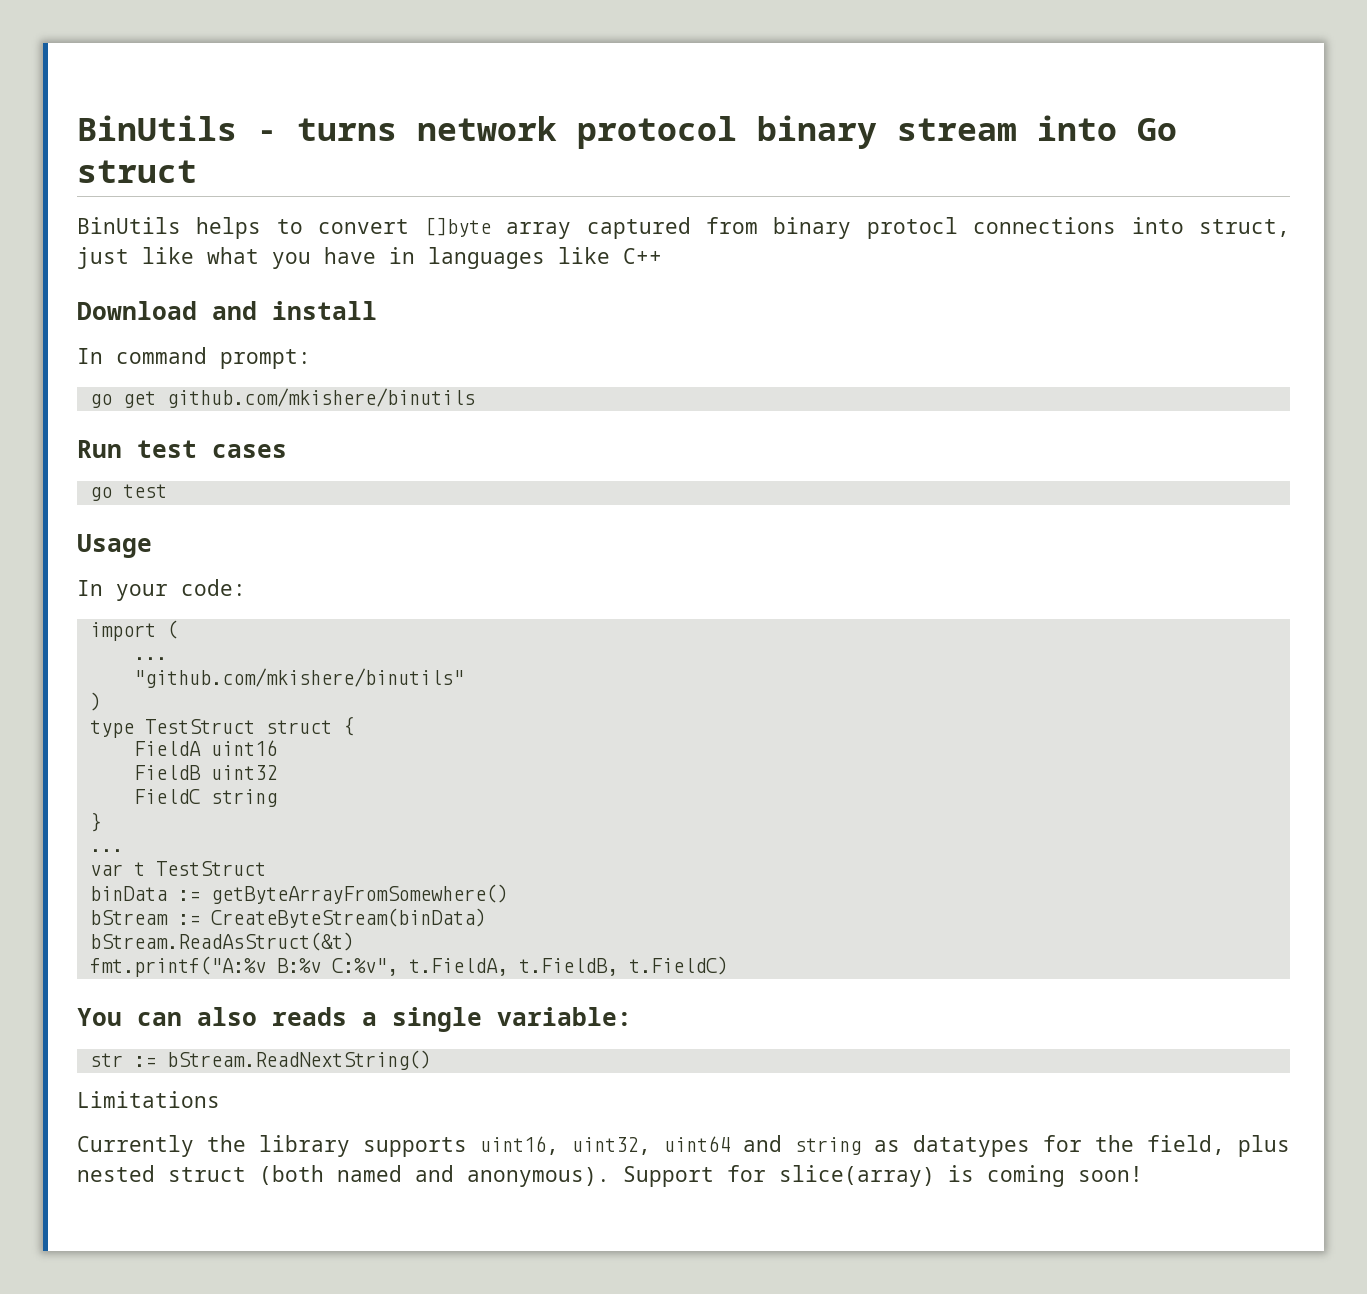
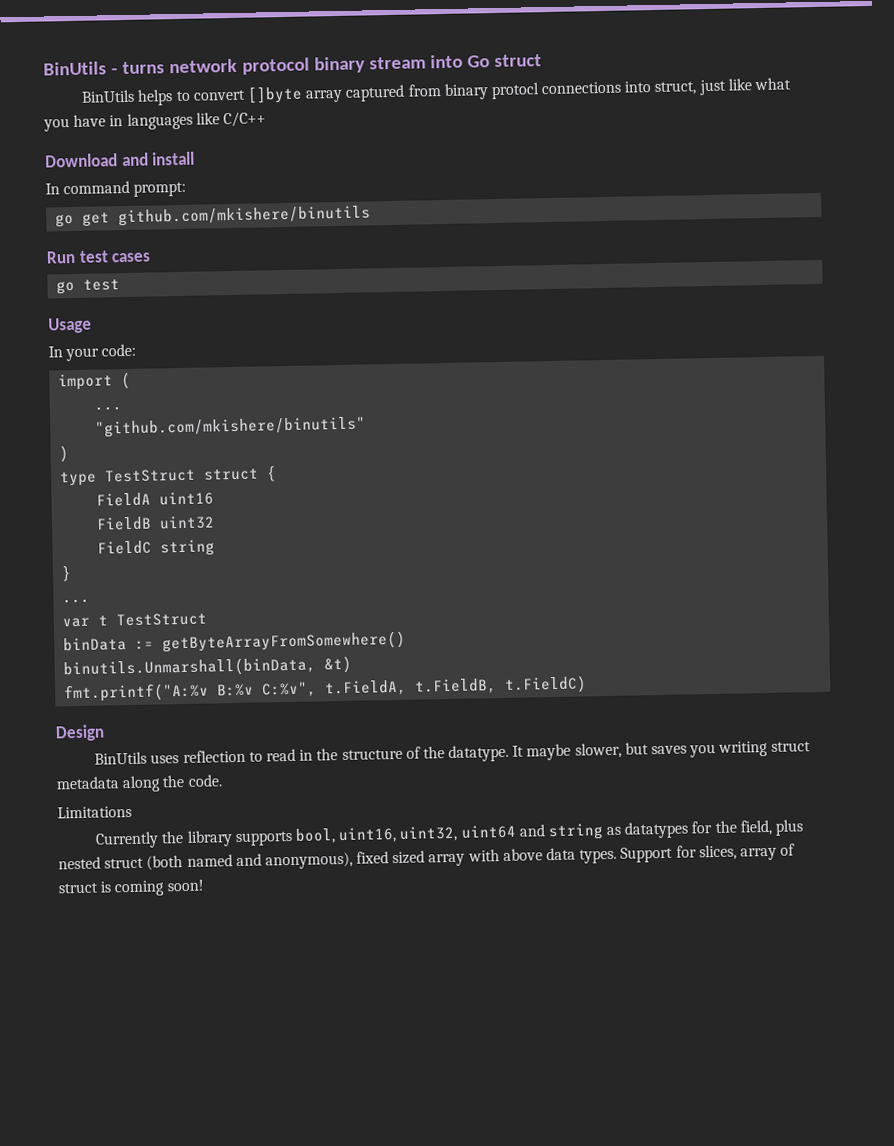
- BinUtils helps to convert []byte array captured from binary protocl connections into struct, just like what you have in languages like C++
+ BinUtils helps to convert []byte array captured from binary protocl connections into struct, just like what you have in languages like C/C++
- bStream := CreateByteStream(binData)
- bStream.ReadAsStruct(&t)
+ binutils.Unmarshall(binData, &t)
- You can also reads a single variable:
- str := bStream.ReadNextString()
+ Design
+ BinUtils uses reflection to read in the structure of the datatype. It maybe slower, but saves you writing struct metadata along the code.
- Currently the library supports uint16, uint32, uint64 and string as datatypes for the field, plus nested struct (both named and anonymous). Support for slice(array) is coming soon!
+ Currently the library supports bool, uint16, uint32, uint64 and string as datatypes for the field, plus nested struct (both named and anonymous), fixed sized array with above data types. Support for slices, array of struct is coming soon!

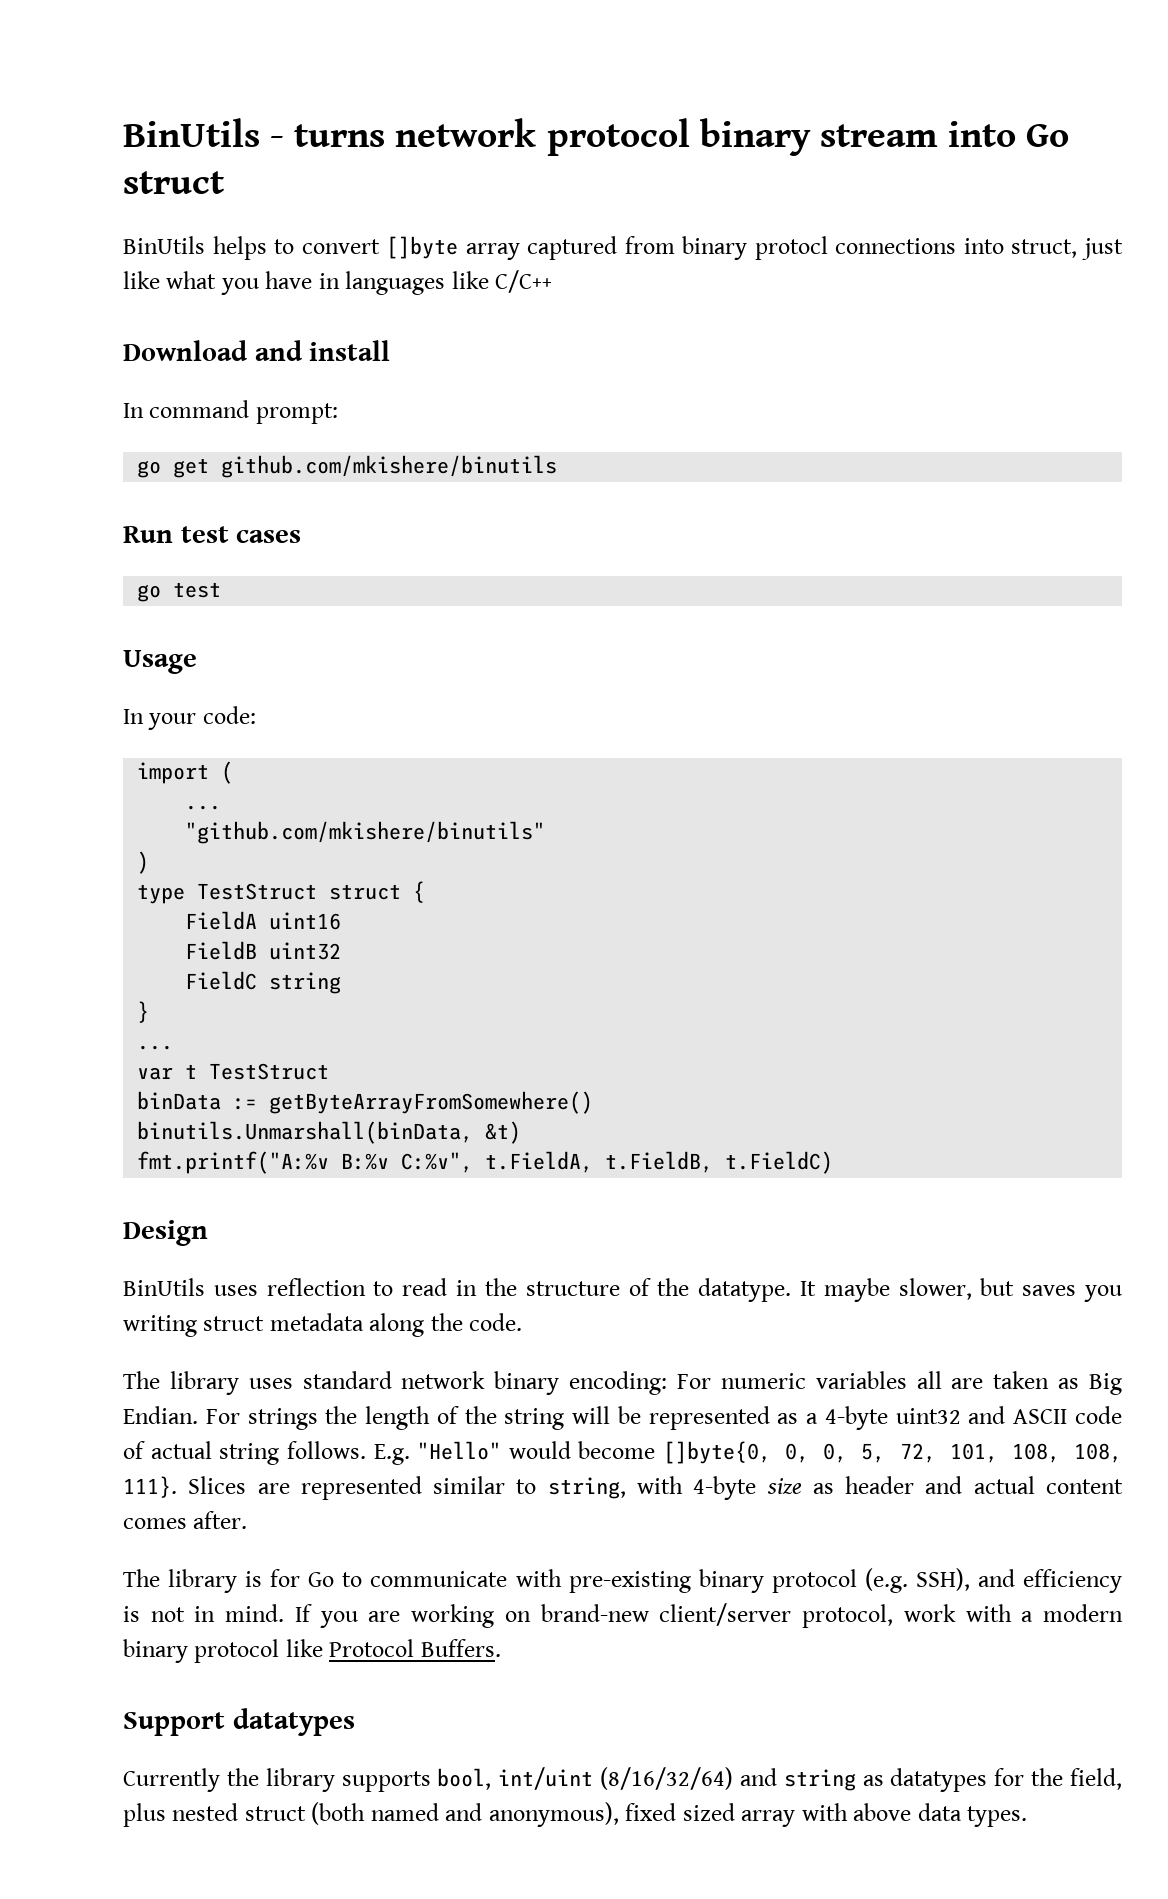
- Limitations
+ The library uses standard network binary encoding: For numeric variables all are taken as Big Endian. For strings the length of the string will be represented as a 4-byte uint32 and ASCII code of actual string follows. E.g. "Hello" would become []byte{0, 0, 0, 5, 72, 101, 108, 108, 111}. Slices are represented similar to string, with 4-byte size as header and actual content comes after.
+ The library is for Go to communicate with pre-existing binary protocol (e.g. SSH), and efficiency is not in mind. If you are working on brand-new client/server protocol, work with a modern binary protocol like Protocol Buffers.
+ Support datatypes
- Currently the library supports bool, uint16, uint32, uint64 and string as datatypes for the field, plus nested struct (both named and anonymous), fixed sized array with above data types. Support for slices, array of struct is coming soon!
+ Currently the library supports bool, int/uint (8/16/32/64) and string as datatypes for the field, plus nested struct (both named and anonymous), fixed sized array with above data types.

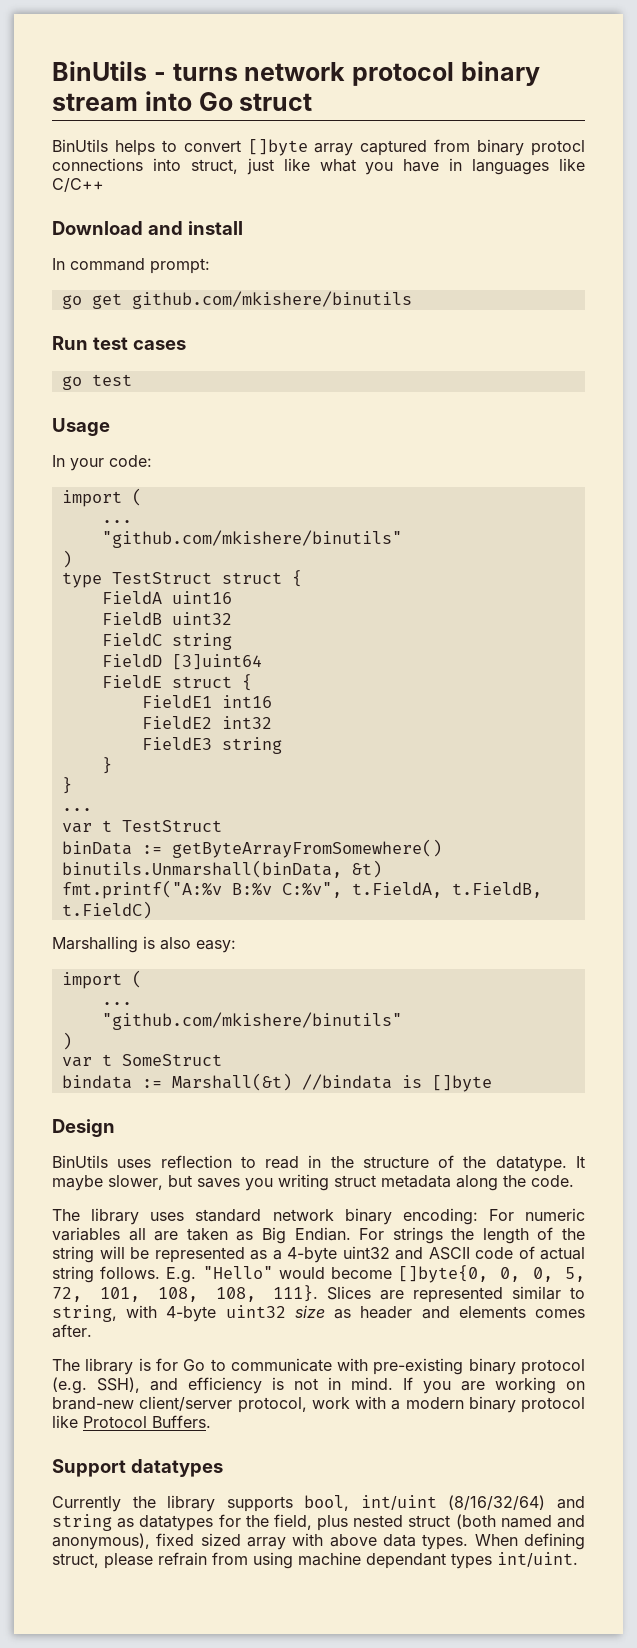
+ FieldD [3]uint64
+ FieldE struct {
+ FieldE1 int16
+ FieldE2 int32
+ FieldE3 string
+ }
+ Marshalling is also easy:
+ import (
+ ...
+ "github.com/mkishere/binutils"
+ )
+ var t SomeStruct
+ bindata := Marshall(&t) //bindata is []byte
- Slices are represented similar to string, with 4-byte size as header and actual content comes after.
+ Slices are represented similar to string, with 4-byte uint32 size as header and elements comes after.
+ When defining struct, please refrain from using machine dependant types int/uint.

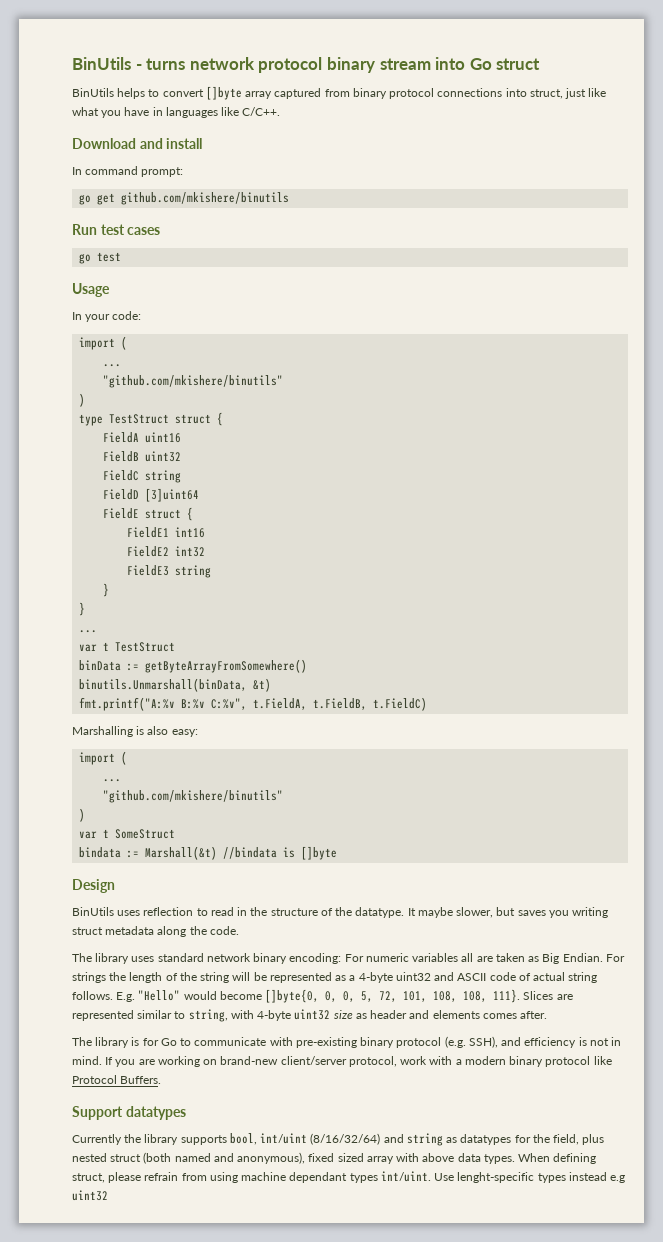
- BinUtils helps to convert []byte array captured from binary protocl connections into struct, just like what you have in languages like C/C++
+ BinUtils helps to convert []byte array captured from binary protocol connections into struct, just like what you have in languages like C/C++.
+ Use lenght-specific types instead e.g uint32

